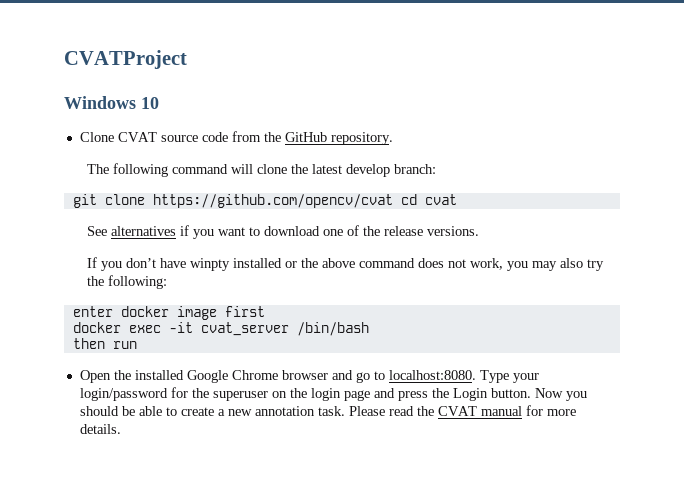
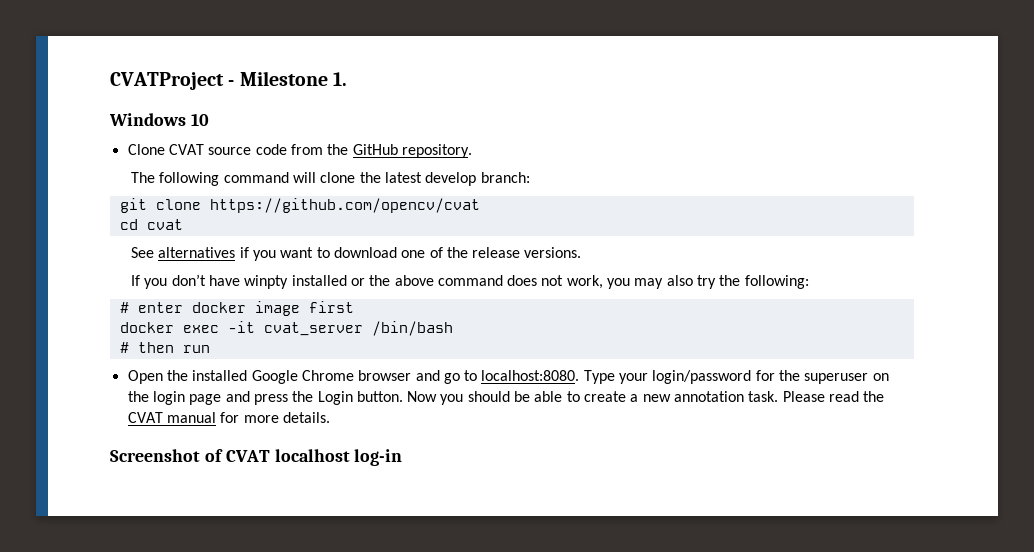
- CVATProject
+ CVATProject - Milestone 1.
- git clone https://github.com/opencv/cvat cd cvat
+ git clone https://github.com/opencv/cvat
+ cd cvat
- enter docker image first
+ # enter docker image first
- then run
+ # then run
+ Screenshot of CVAT localhost log-in

